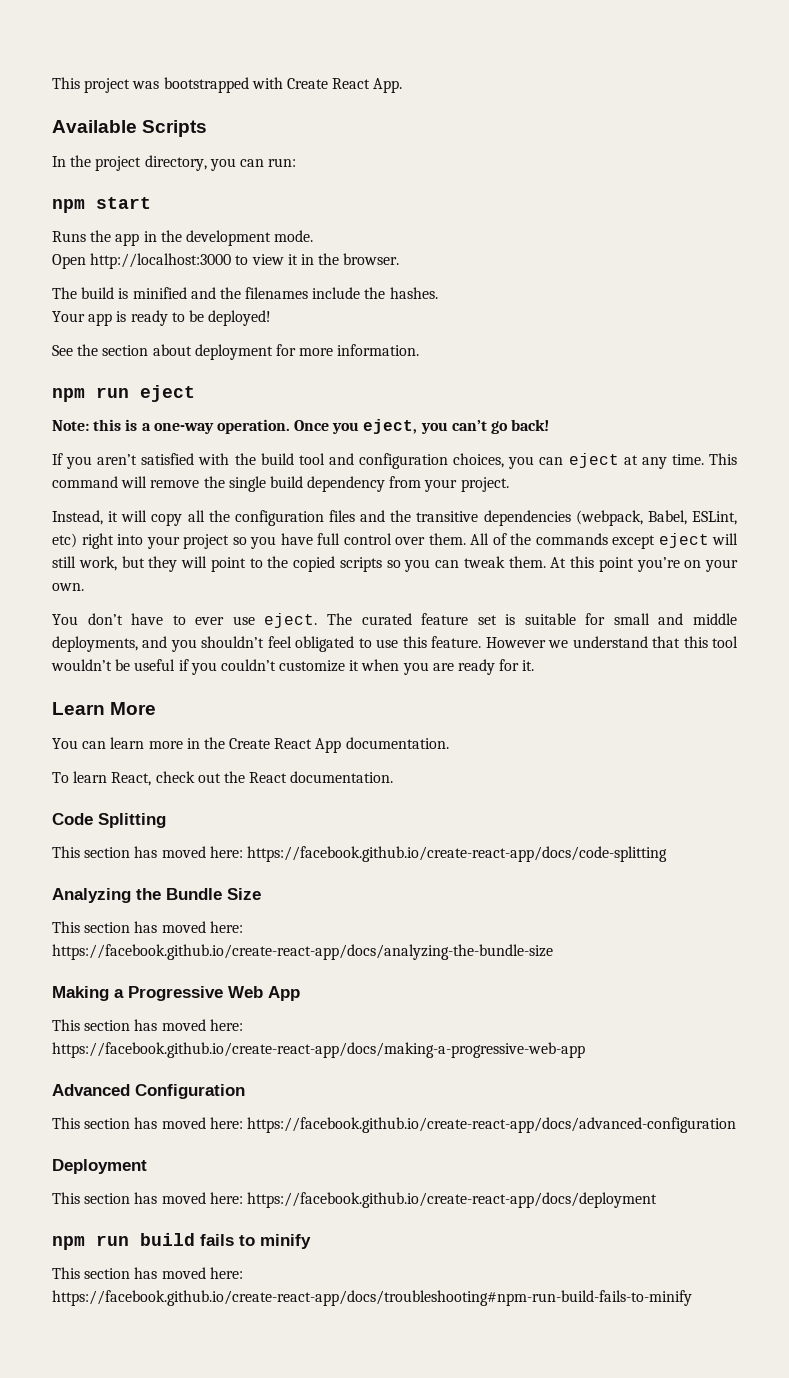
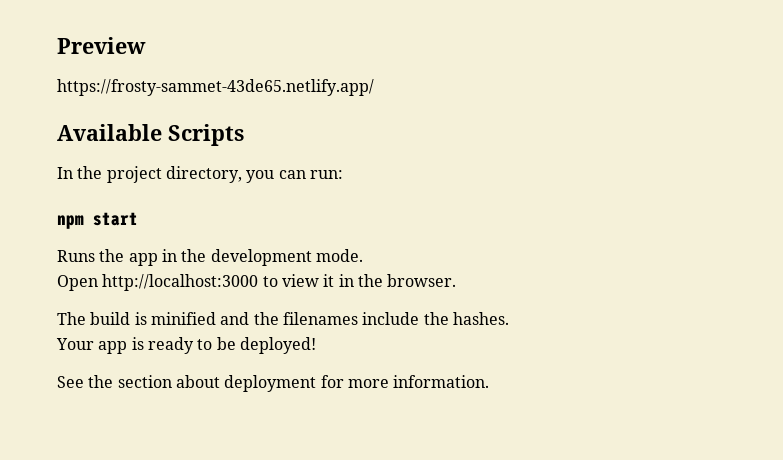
- This project was bootstrapped with Create React App.
+ Preview
+ https://frosty-sammet-43de65.netlify.app/
- npm run eject
- Note: this is a one-way operation. Once you eject, you can’t go back!
- If you aren’t satisfied with the build tool and configuration choices, you can eject at any time. This command will remove the single build dependency from your project.
- Instead, it will copy all the configuration files and the transitive dependencies (webpack, Babel, ESLint, etc) right into your project so you have full control over them. All of the commands except eject will still work, but they will point to the copied scripts so you can tweak them. At this point you’re on your own.
- You don’t have to ever use eject. The curated feature set is suitable for small and middle deployments, and you shouldn’t feel obligated to use this feature. However we understand that this tool wouldn’t be useful if you couldn’t customize it when you are ready for it.
- Learn More
- You can learn more in the Create React App documentation.
- To learn React, check out the React documentation.
- Code Splitting
- This section has moved here: https://facebook.github.io/create-react-app/docs/code-splitting
- Analyzing the Bundle Size
- This section has moved here: https://facebook.github.io/create-react-app/docs/analyzing-the-bundle-size
- Making a Progressive Web App
- This section has moved here: https://facebook.github.io/create-react-app/docs/making-a-progressive-web-app
- Advanced Configuration
- This section has moved here: https://facebook.github.io/create-react-app/docs/advanced-configuration
- Deployment
- This section has moved here: https://facebook.github.io/create-react-app/docs/deployment
- npm run build fails to minify
- This section has moved here: https://facebook.github.io/create-react-app/docs/troubleshooting#npm-run-build-fails-to-minify

